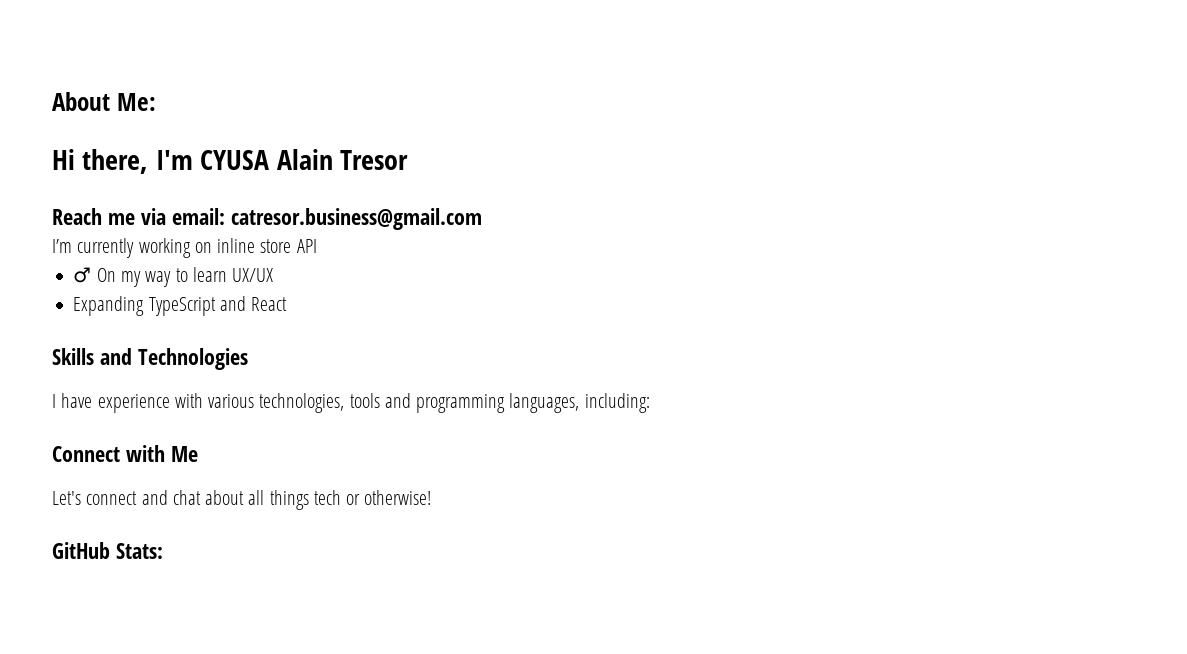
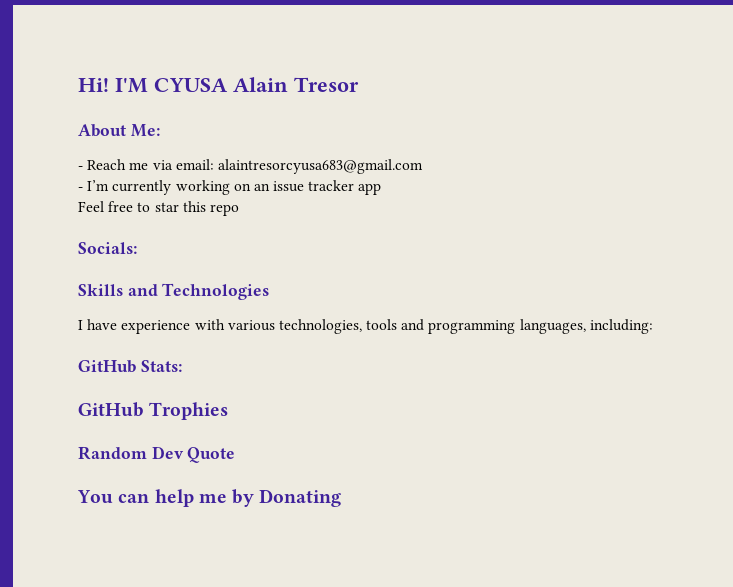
- About Me:
- Hi there, I'm CYUSA Alain Tresor
+ Hi! I'M CYUSA Alain Tresor
- Reach me via email: catresor.business@gmail.com
- I’m currently working on inline store API
- ♂ On my way to learn UX/UX
- Expanding TypeScript and React
+ About Me:
+ - Reach me via email: alaintresorcyusa683@gmail.com
+ - I’m currently working on an issue tracker app
+ Feel free to star this repo
+ Socials:
- Connect with Me
- Let's connect and chat about all things tech or otherwise!
  GitHub Stats:
+ GitHub Trophies
+ Random Dev Quote
+ You can help me by Donating

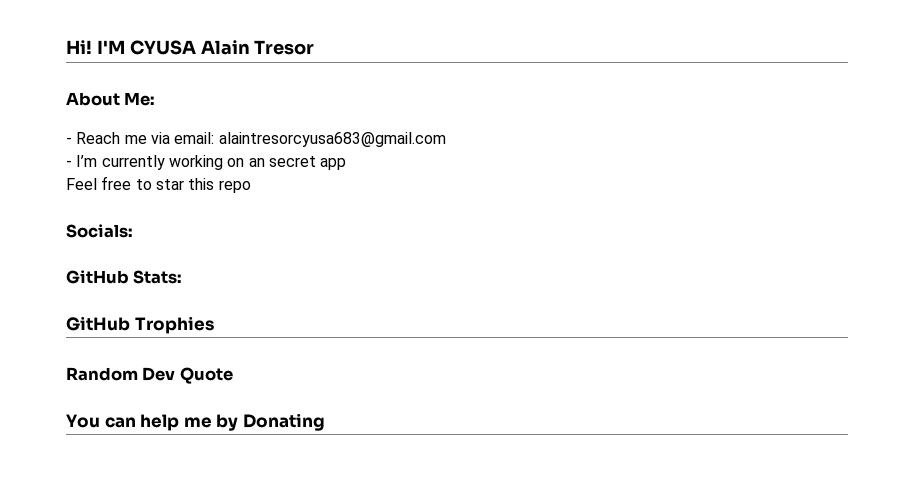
- - I’m currently working on an issue tracker app
+ - I’m currently working on an secret app
- Skills and Technologies
- I have experience with various technologies, tools and programming languages, including:

